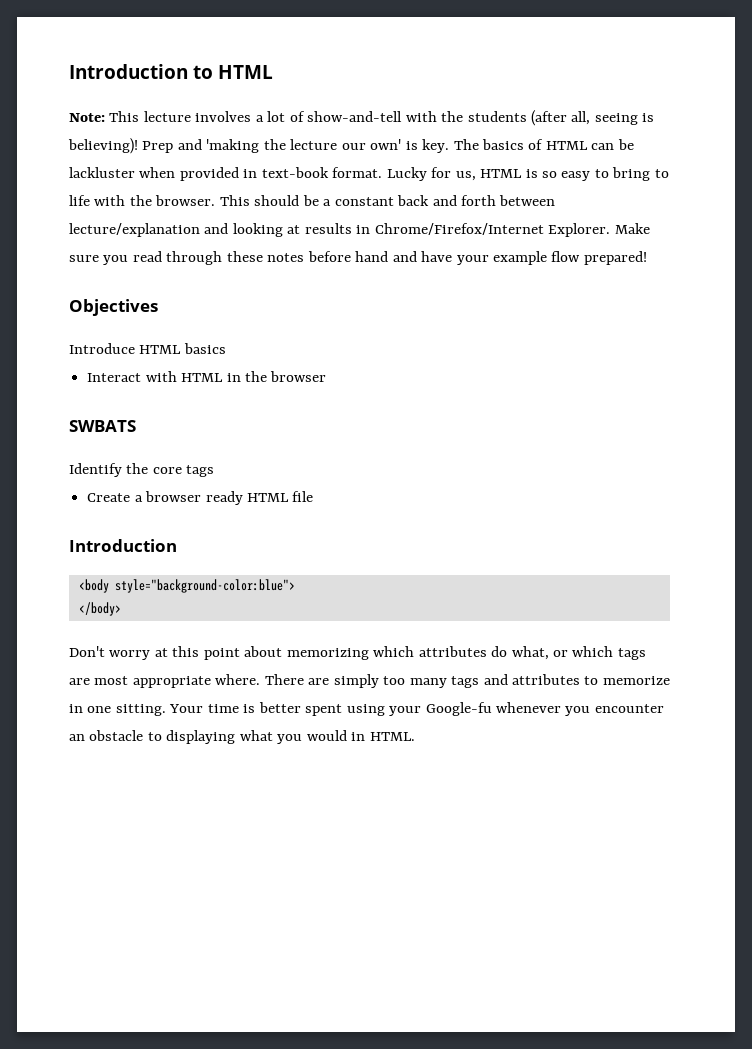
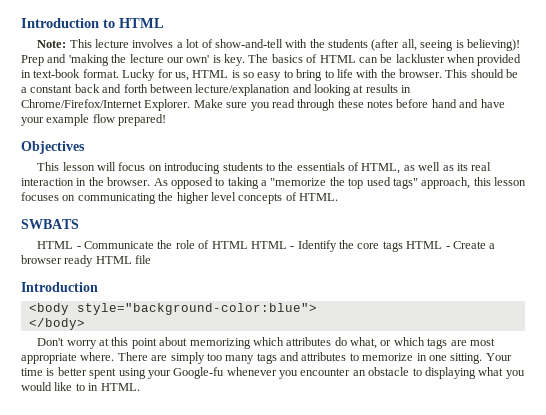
- Introduce HTML basics
- Interact with HTML in the browser
+ This lesson will focus on introducing students to the essentials of HTML, as well as its real interaction in the browser. As opposed to taking a "memorize the top used tags" approach, this lesson focuses on communicating the higher level concepts of HTML.
  SWBATS
- Identify the core tags
- Create a browser ready HTML file
+ HTML - Communicate the role of HTML HTML - Identify the core tags HTML - Create a browser ready HTML file
- Your time is better spent using your Google-fu whenever you encounter an obstacle to displaying what you would in HTML.
+ Your time is better spent using your Google-fu whenever you encounter an obstacle to displaying what you would like to in HTML.

